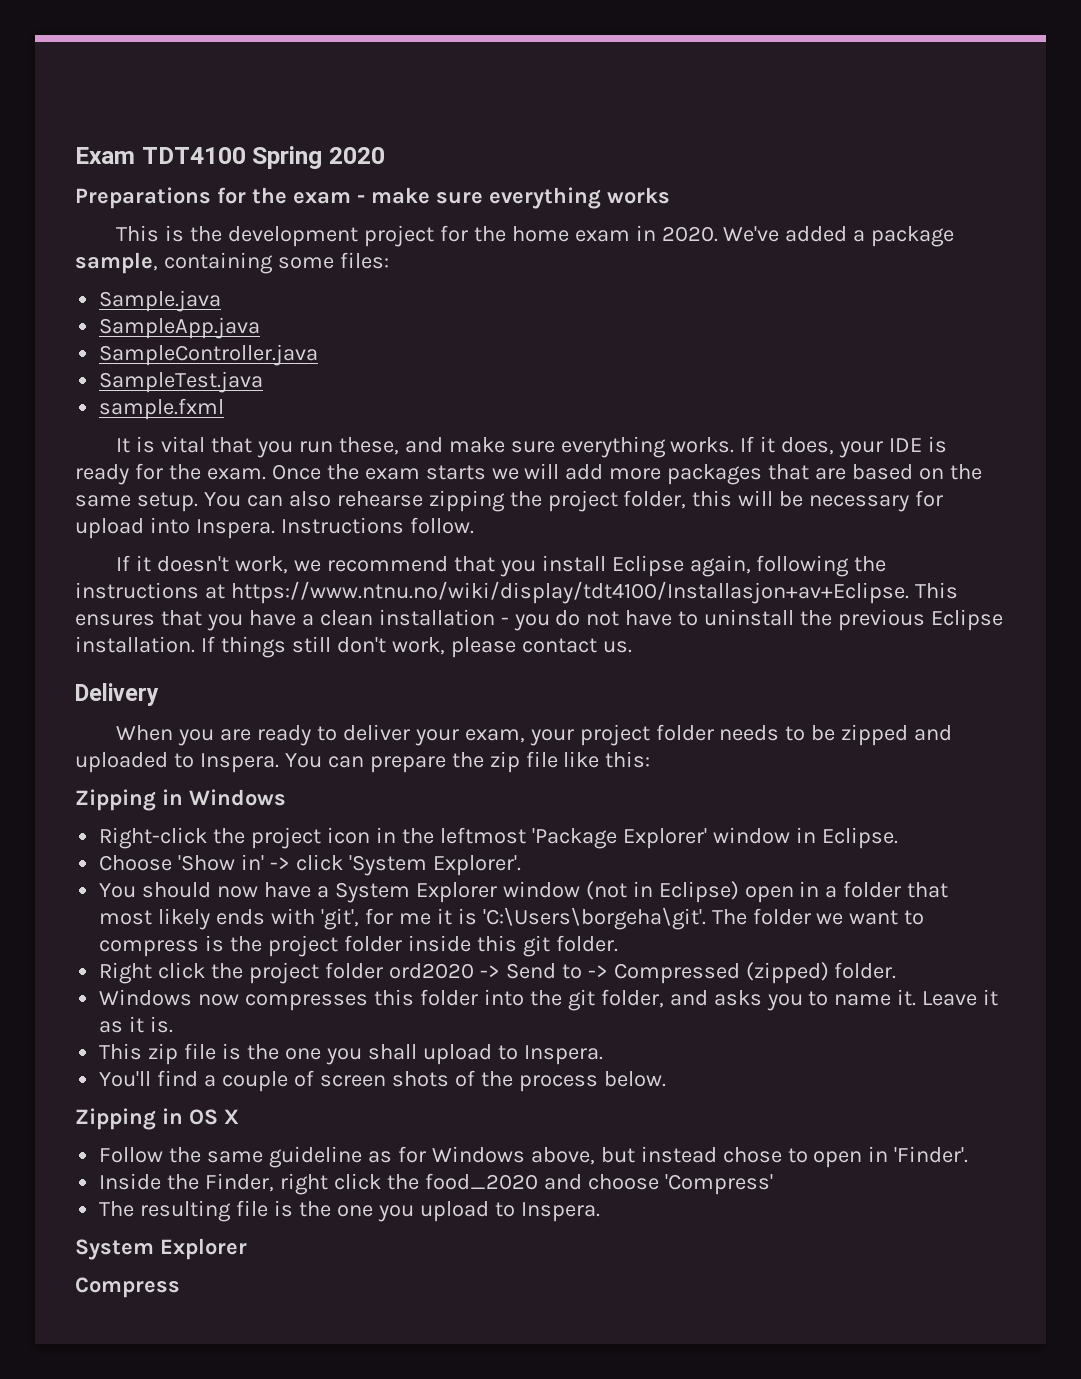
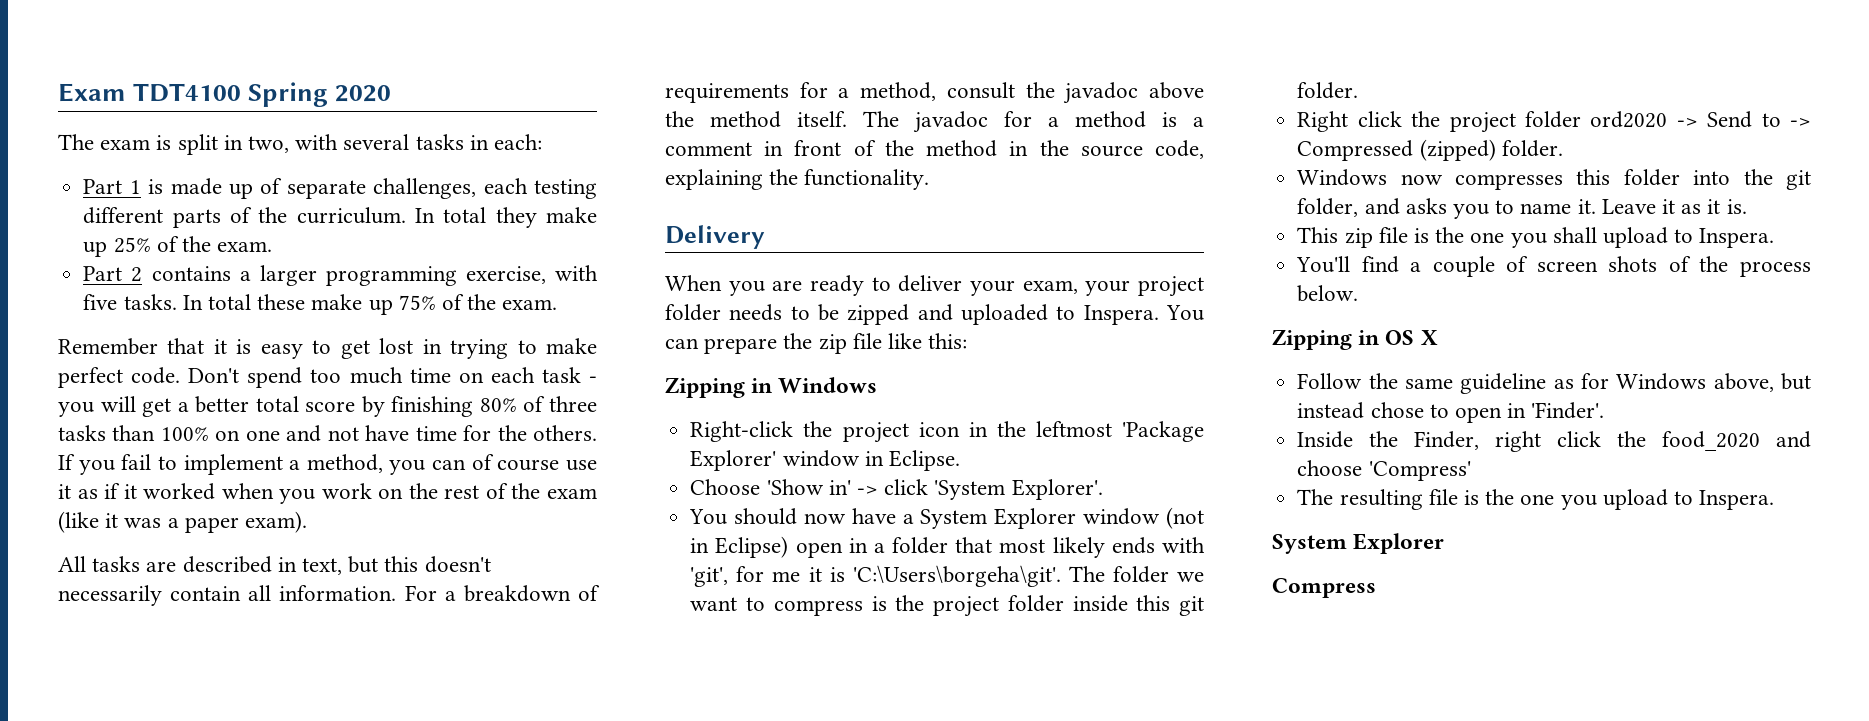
- Preparations for the exam - make sure everything works
- This is the development project for the home exam in 2020. We've added a package sample, containing some files:
- Sample.java
- SampleApp.java
- SampleController.java
- SampleTest.java
- sample.fxml
- It is vital that you run these, and make sure everything works. If it does, your IDE is ready for the exam. Once the exam starts we will add more packages that are based on the same setup. You can also rehearse zipping the project folder, this will be necessary for upload into Inspera. Instructions follow.
- If it doesn't work, we recommend that you install Eclipse again, following the instructions at https://www.ntnu.no/wiki/display/tdt4100/Installasjon+av+Eclipse. This ensures that you have a clean installation - you do not have to uninstall the previous Eclipse installation. If things still don't work, please contact us.
+ The exam is split in two, with several tasks in each:
+ Part 1 is made up of separate challenges, each testing different parts of the curriculum. In total they make up 25% of the exam.
+ Part 2 contains a larger programming exercise, with five tasks. In total these make up 75% of the exam.
+ Remember that it is easy to get lost in trying to make perfect code. Don't spend too much time on each task - you will get a better total score by finishing 80% of three tasks than 100% on one and not have time for the others. If you fail to implement a method, you can of course use it as if it worked when you work on the rest of the exam (like it was a paper exam).
+ All tasks are described in text, but this doesn't necessarily contain all information. For a breakdown of requirements for a method, consult the javadoc above the method itself. The javadoc for a method is a comment in front of the method in the source code, explaining the functionality.

